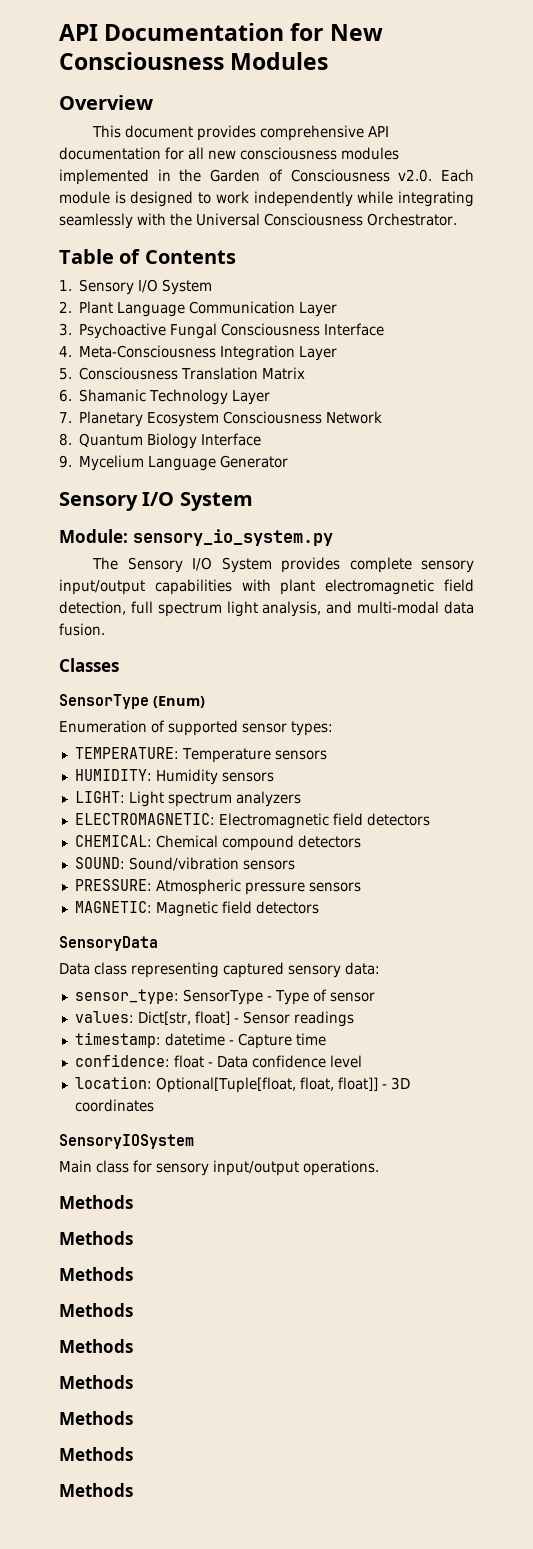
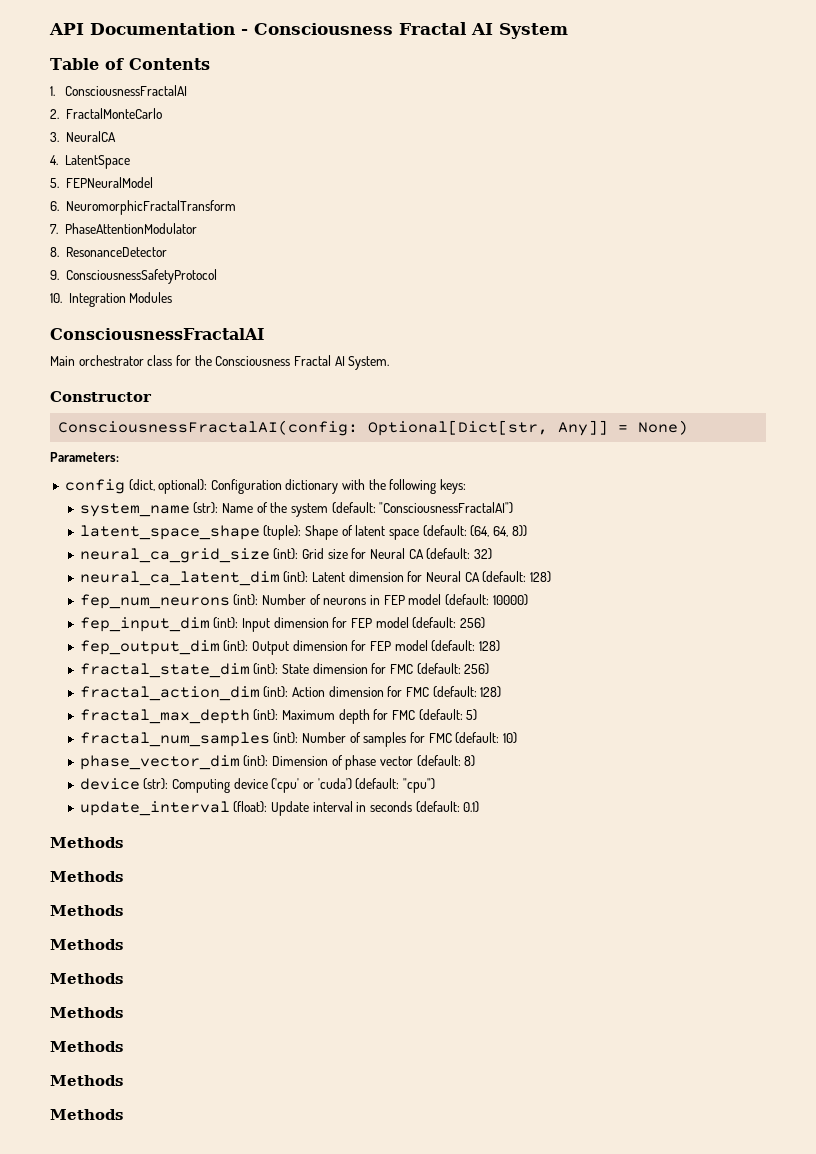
- API Documentation for New Consciousness Modules
- Overview
- This document provides comprehensive API documentation for all new consciousness modules implemented in the Garden of Consciousness v2.0. Each module is designed to work independently while integrating seamlessly with the Universal Consciousness Orchestrator.
+ API Documentation - Consciousness Fractal AI System
  Table of Contents
- 1. Sensory I/O System
- 2. Plant Language Communication Layer
- 3. Psychoactive Fungal Consciousness Interface
- 4. Meta-Consciousness Integration Layer
- 5. Consciousness Translation Matrix
- 6. Shamanic Technology Layer
- 7. Planetary Ecosystem Consciousness Network
- 8. Quantum Biology Interface
- 9. Mycelium Language Generator
- Sensory I/O System
- Module: sensory_io_system.py
- The Sensory I/O System provides complete sensory input/output capabilities with plant electromagnetic field detection, full spectrum light analysis, and multi-modal data fusion.
- Classes
- SensorType (Enum)
- Enumeration of supported sensor types:
- TEMPERATURE: Temperature sensors
- HUMIDITY: Humidity sensors
- LIGHT: Light spectrum analyzers
- ELECTROMAGNETIC: Electromagnetic field detectors
- CHEMICAL: Chemical compound detectors
- SOUND: Sound/vibration sensors
- PRESSURE: Atmospheric pressure sensors
- MAGNETIC: Magnetic field detectors
- SensoryData
- Data class representing captured sensory data:
- sensor_type: SensorType - Type of sensor
- values: Dict[str, float] - Sensor readings
- timestamp: datetime - Capture time
- confidence: float - Data confidence level
- location: Optional[Tuple[float, float, float]] - 3D coordinates
- SensoryIOSystem
+ 1. ConsciousnessFractalAI
+ 2. FractalMonteCarlo
+ 3. NeuralCA
+ 4. LatentSpace
+ 5. FEPNeuralModel
+ 6. NeuromorphicFractalTransform
+ 7. PhaseAttentionModulator
+ 8. ResonanceDetector
+ 9. ConsciousnessSafetyProtocol
+ 10. Integration Modules
+ ConsciousnessFractalAI
- Main class for sensory input/output operations.
+ Main orchestrator class for the Consciousness Fractal AI System.
+ Constructor
+ ConsciousnessFractalAI(config: Optional[Dict[str, Any]] = None)
+ Parameters:
+ config (dict, optional): Configuration dictionary with the following keys:
+ system_name (str): Name of the system (default: "ConsciousnessFractalAI")
+ latent_space_shape (tuple): Shape of latent space (default: (64, 64, 8))
+ neural_ca_grid_size (int): Grid size for Neural CA (default: 32)
+ neural_ca_latent_dim (int): Latent dimension for Neural CA (default: 128)
+ fep_num_neurons (int): Number of neurons in FEP model (default: 10000)
+ fep_input_dim (int): Input dimension for FEP model (default: 256)
+ fep_output_dim (int): Output dimension for FEP model (default: 128)
+ fractal_state_dim (int): State dimension for FMC (default: 256)
+ fractal_action_dim (int): Action dimension for FMC (default: 128)
+ fractal_max_depth (int): Maximum depth for FMC (default: 5)
+ fractal_num_samples (int): Number of samples for FMC (default: 10)
+ phase_vector_dim (int): Dimension of phase vector (default: 8)
+ device (str): Computing device ('cpu' or 'cuda') (default: "cpu")
+ update_interval (float): Update interval in seconds (default: 0.1)

